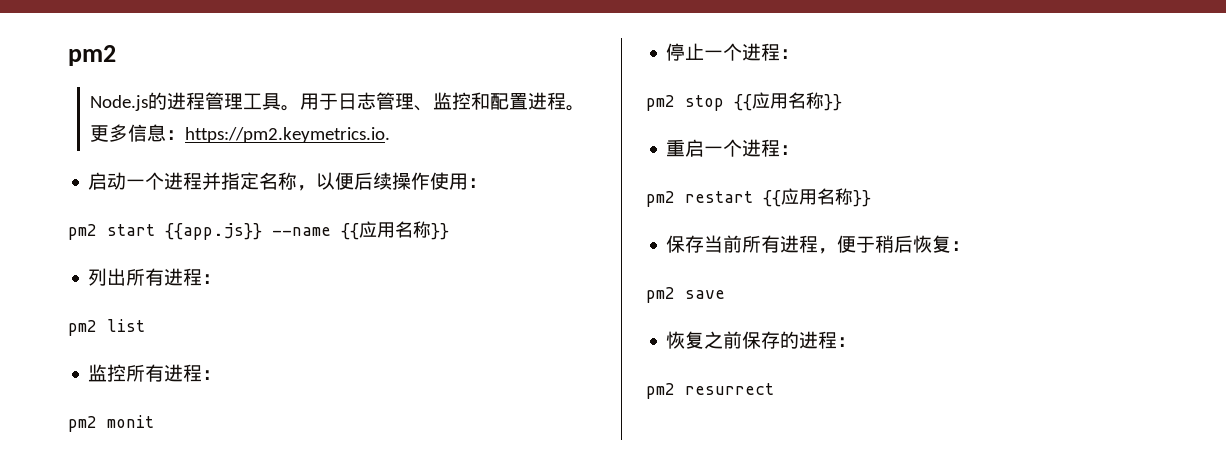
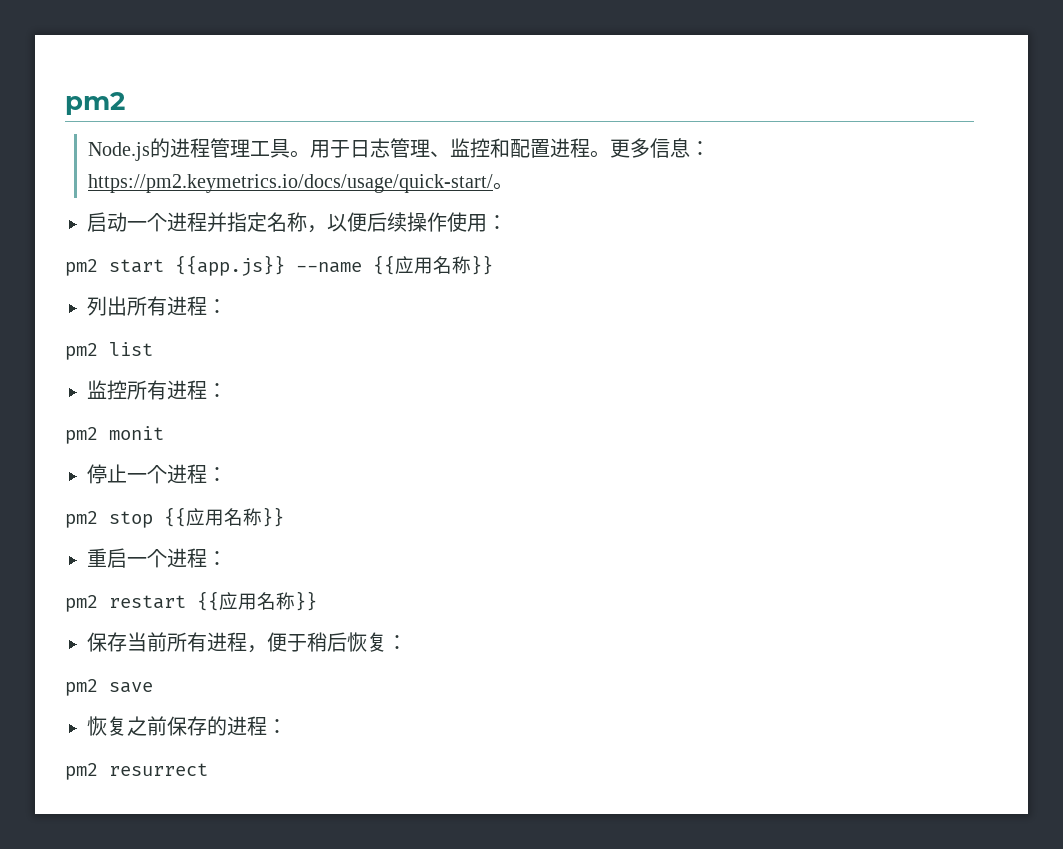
- 更多信息：https://pm2.keymetrics.io.
+ 更多信息：https://pm2.keymetrics.io/docs/usage/quick-start/。

